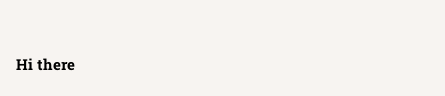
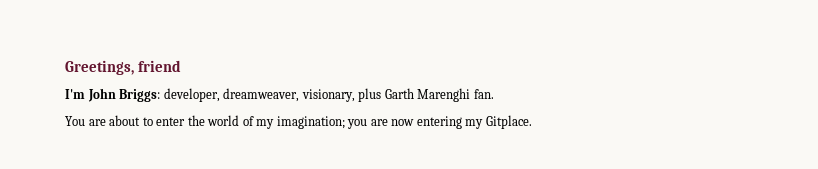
- Hi there
+ Greetings, friend
+ I'm John Briggs: developer, dreamweaver, visionary, plus Garth Marenghi fan.
+ You are about to enter the world of my imagination; you are now entering my Gitplace.

